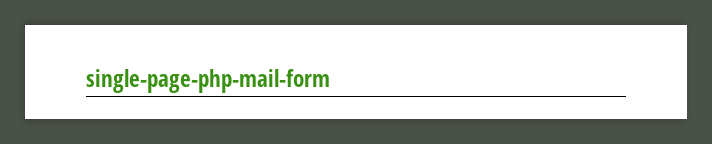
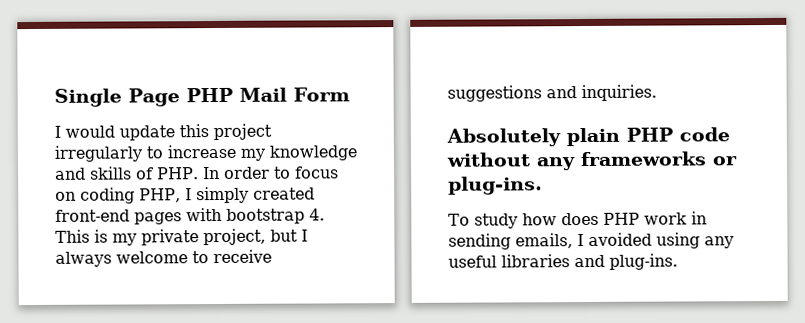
- single-page-php-mail-form
+ Single Page PHP Mail Form
+ I would update this project irregularly to increase my knowledge and skills of PHP. In order to focus on coding PHP, I simply created front-end pages with bootstrap 4. This is my private project, but I always welcome to receive suggestions and inquiries.
+ Absolutely plain PHP code without any frameworks or plug-ins.
+ To study how does PHP work in sending emails, I avoided using any useful libraries and plug-ins.

